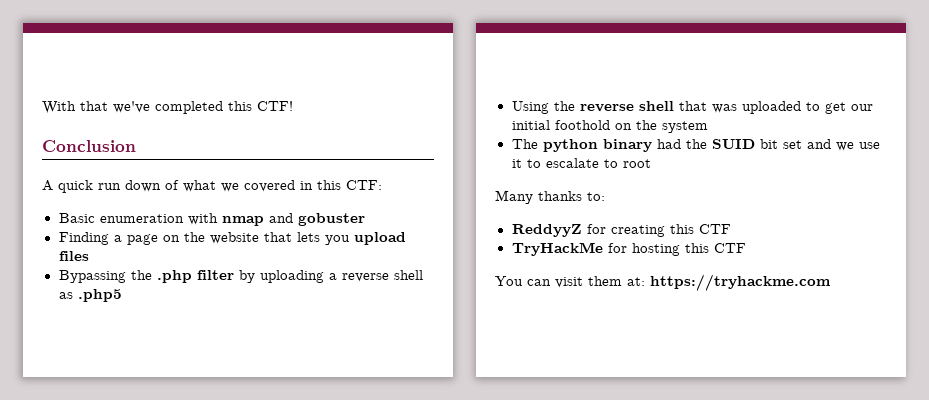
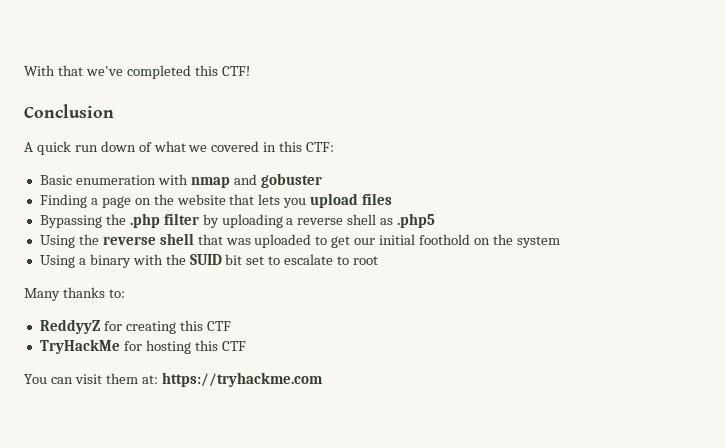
- The python binary had the SUID bit set and we use it to escalate to root
+ Using a binary with the SUID bit set to escalate to root

